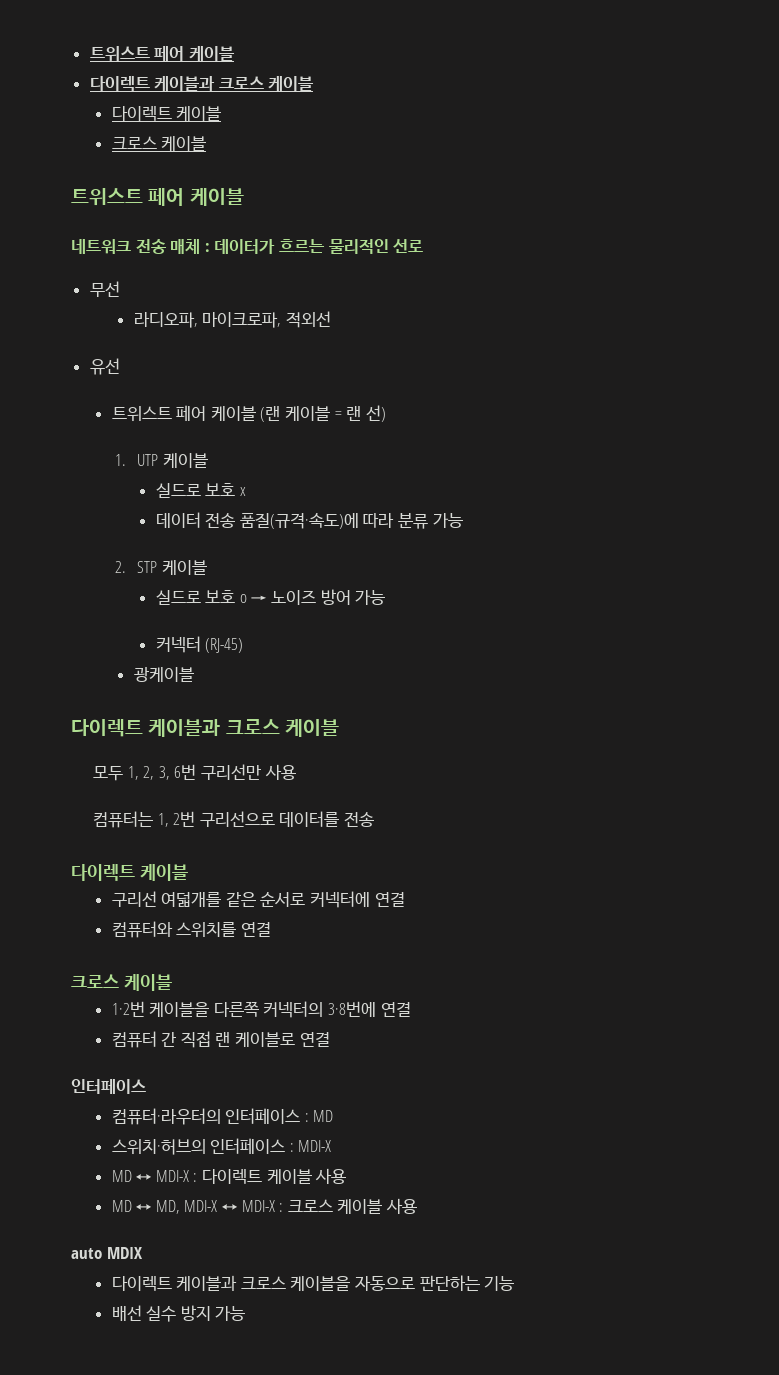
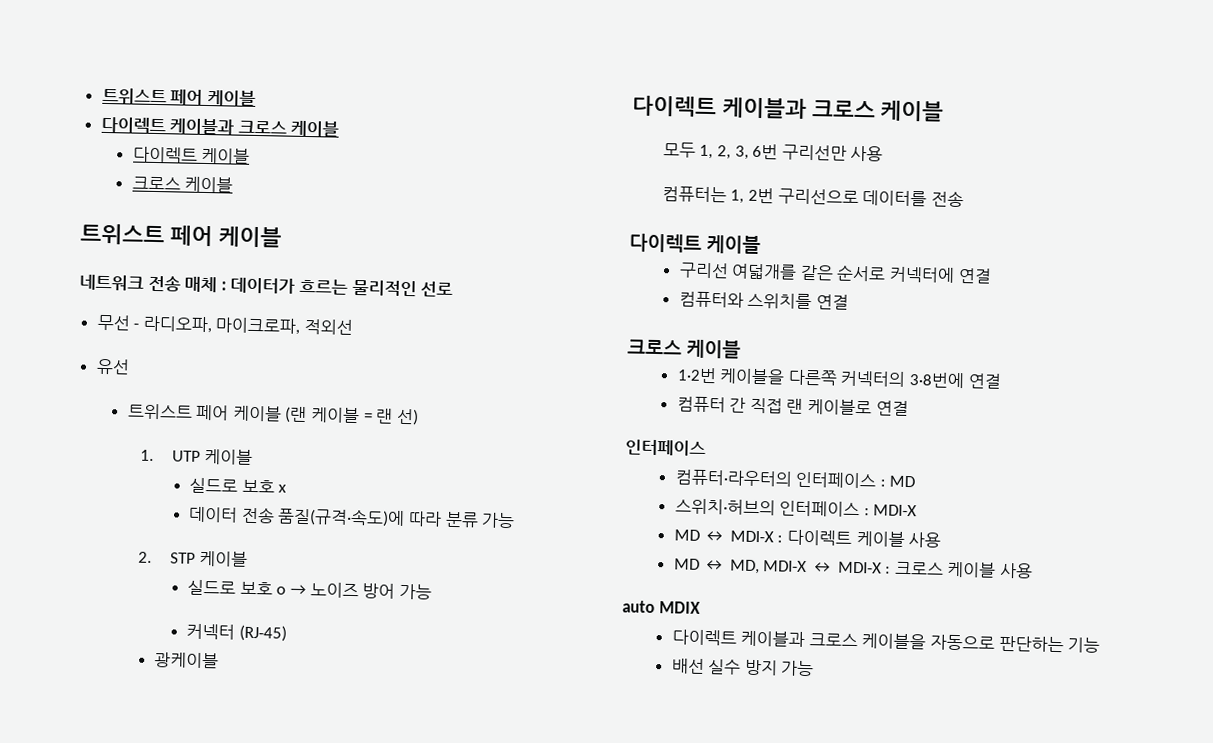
- 무선
- 라디오파, 마이크로파, 적외선
+ 무선 - 라디오파, 마이크로파, 적외선

